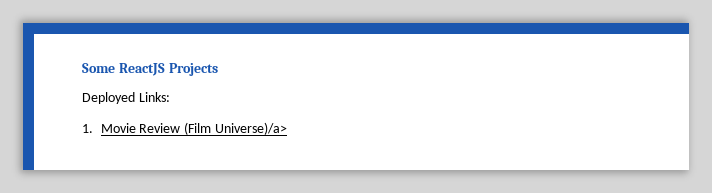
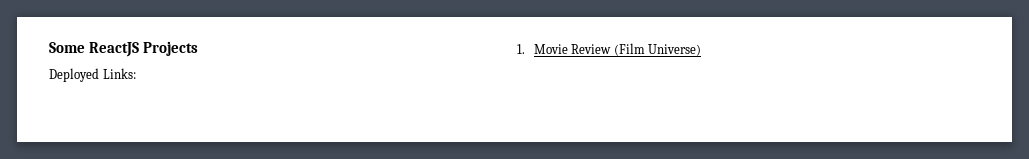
- 1. Movie Review (Film Universe)/a>
+ 1. Movie Review (Film Universe)

